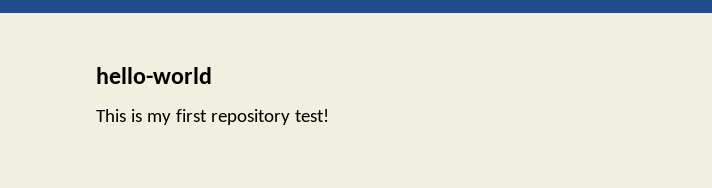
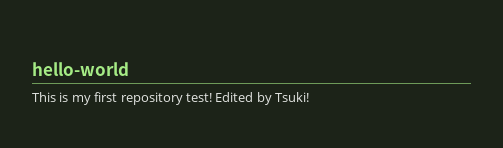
+ Edited by Tsuki!

